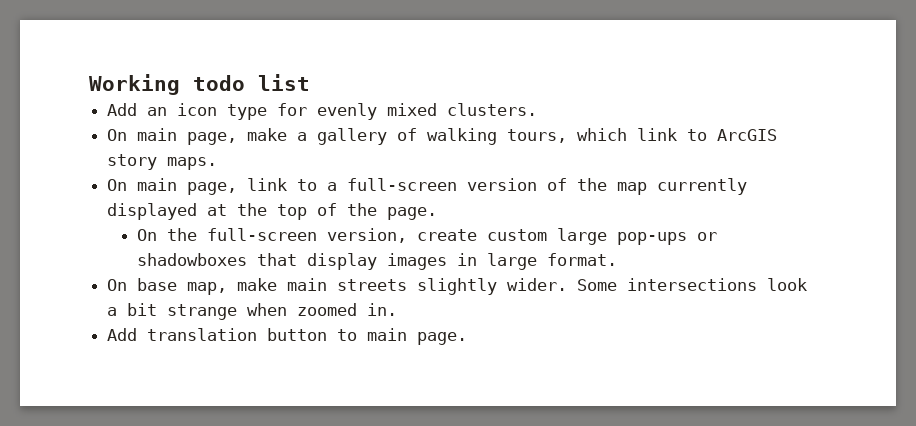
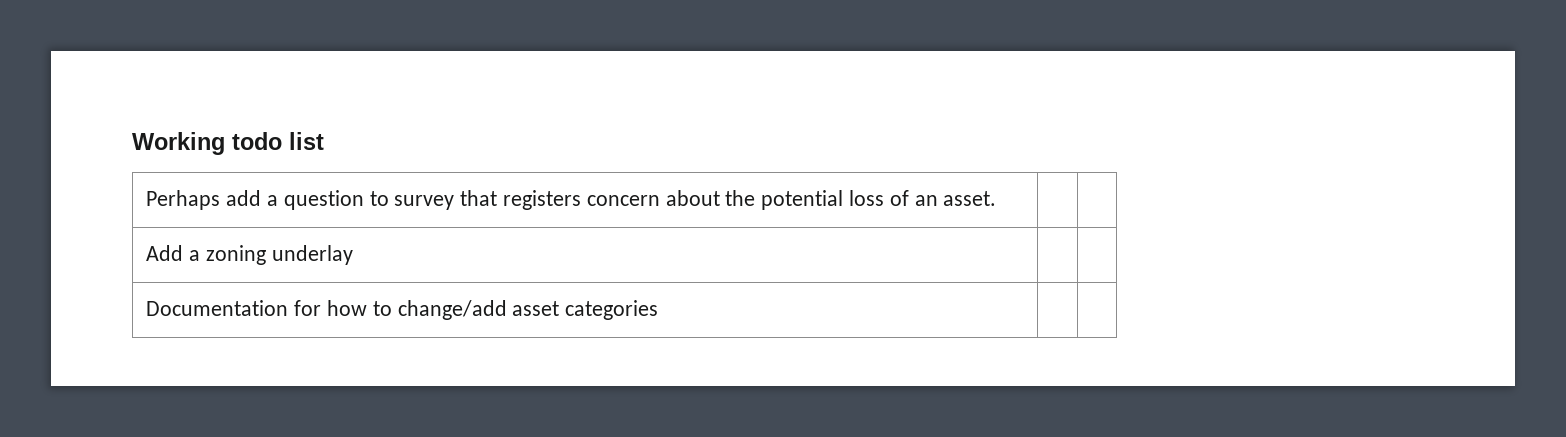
- Add an icon type for evenly mixed clusters.
- On main page, make a gallery of walking tours, which link to ArcGIS story maps.
- On main page, link to a full-screen version of the map currently displayed at the top of the page.
- On the full-screen version, create custom large pop-ups or shadowboxes that display images in large format.
- On base map, make main streets slightly wider. Some intersections look a bit strange when zoomed in.
- Add translation button to main page.
+ Perhaps add a question to survey that registers concern about the potential loss of an asset. | |
+ Add a zoning underlay | |
+ Documentation for how to change/add asset categories | |

